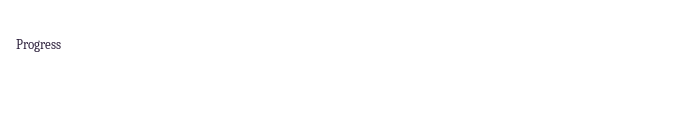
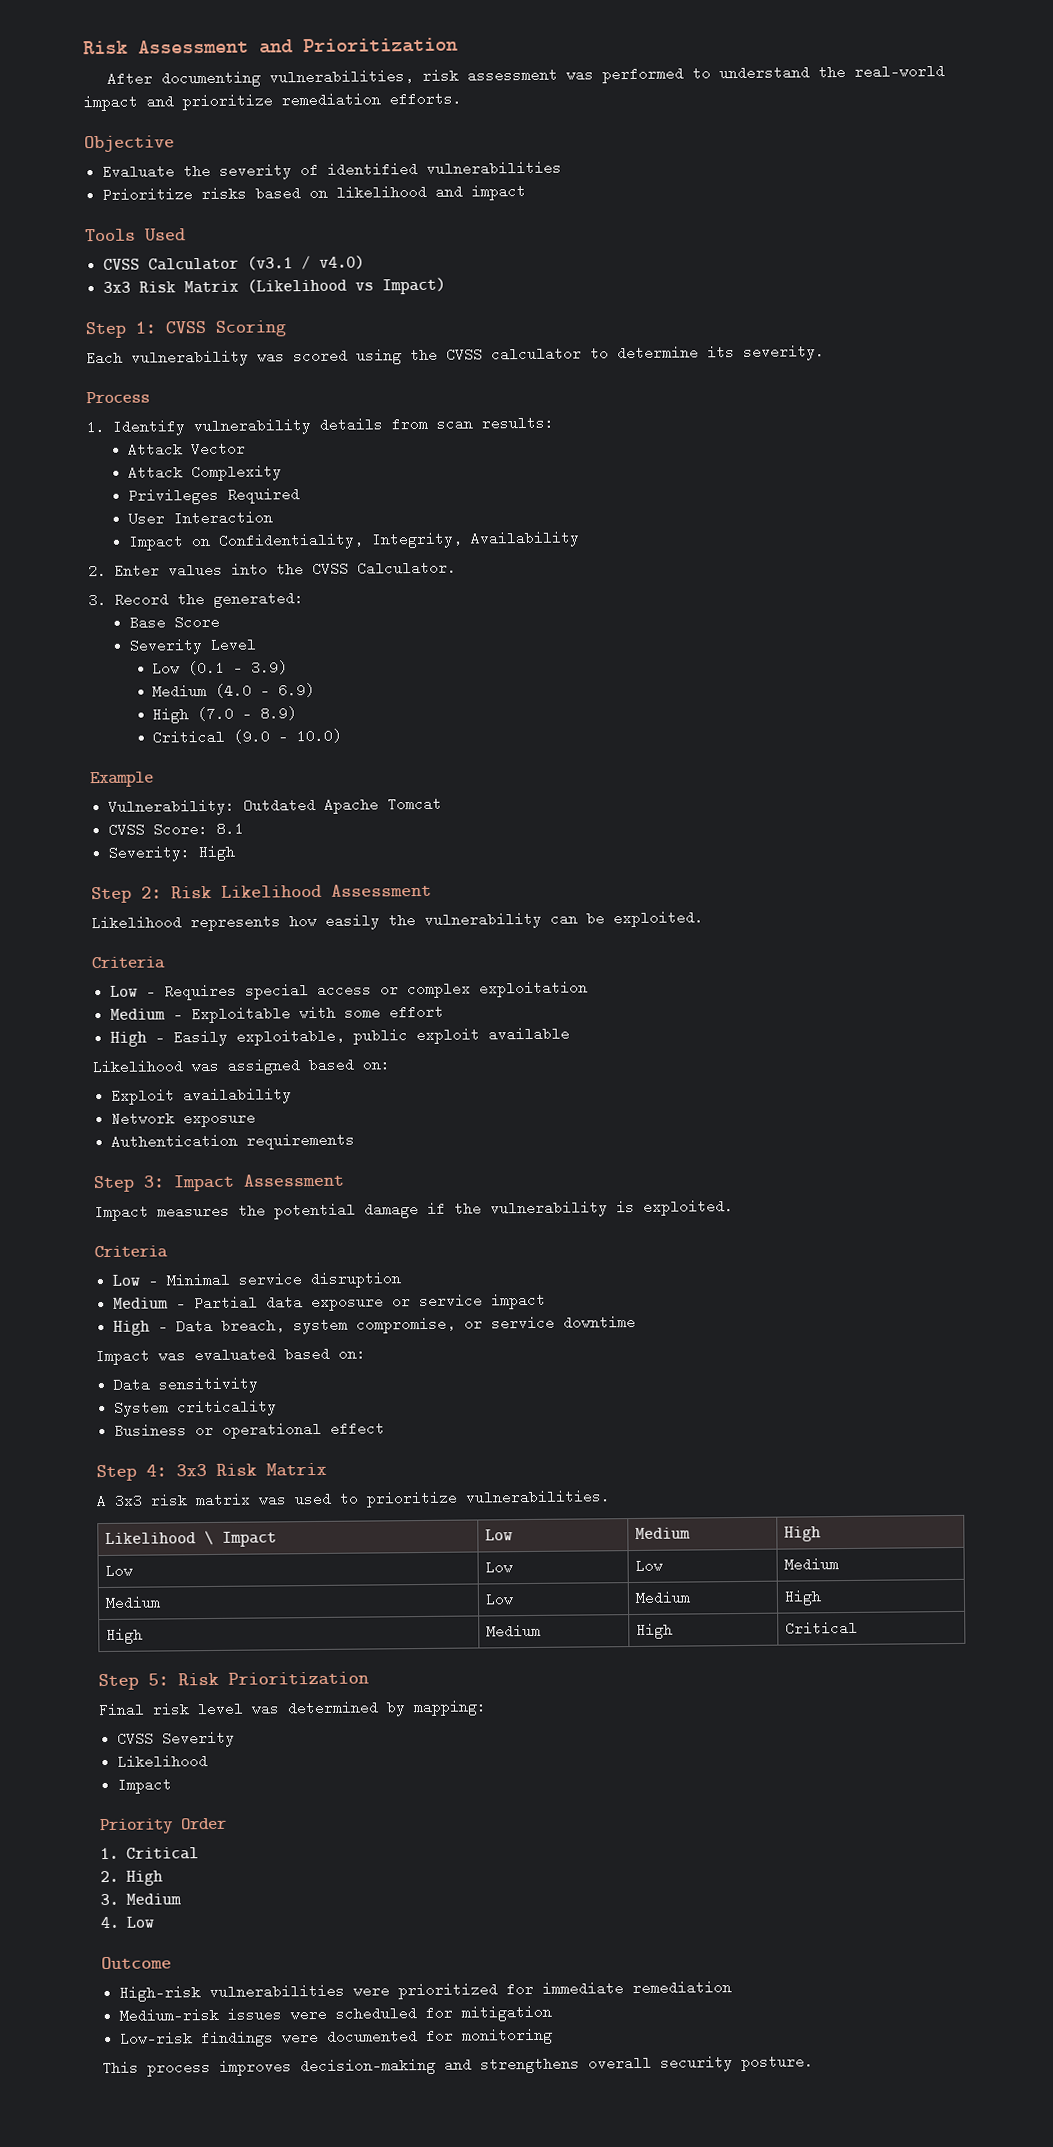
- Progress
+ Risk Assessment and Prioritization
+ After documenting vulnerabilities, risk assessment was performed to understand the real-world impact and prioritize remediation efforts.
+ Objective
+ Evaluate the severity of identified vulnerabilities
+ Prioritize risks based on likelihood and impact
+ Tools Used
+ CVSS Calculator (v3.1 / v4.0)
+ 3x3 Risk Matrix (Likelihood vs Impact)
+ Step 1: CVSS Scoring
+ Each vulnerability was scored using the CVSS calculator to determine its severity.
+ Process
+ 1. Identify vulnerability details from scan results:
+ Attack Vector
+ Attack Complexity
+ Privileges Required
+ User Interaction
+ Impact on Confidentiality, Integrity, Availability
+ 2. Enter values into the CVSS Calculator.
+ 3. Record the generated:
+ Base Score
+ Severity Level
+ Low (0.1 – 3.9)
+ Medium (4.0 – 6.9)
+ High (7.0 – 8.9)
+ Critical (9.0 – 10.0)
+ Example
+ Vulnerability: Outdated Apache Tomcat
+ CVSS Score: 8.1
+ Severity: High
+ Step 2: Risk Likelihood Assessment
+ Likelihood represents how easily the vulnerability can be exploited.
+ Criteria
+ Low – Requires special access or complex exploitation
+ Medium – Exploitable with some effort
+ High – Easily exploitable, public exploit available
+ Likelihood was assigned based on:
+ Exploit availability
+ Network exposure
+ Authentication requirements
+ Step 3: Impact Assessment
+ Impact measures the potential damage if the vulnerability is exploited.
+ Criteria
+ Low – Minimal service disruption
+ Medium – Partial data exposure or service impact
+ High – Data breach, system compromise, or service downtime
+ Impact was evaluated based on:
+ Data sensitivity
+ System criticality
+ Business or operational effect
+ Step 4: 3x3 Risk Matrix
+ A 3x3 risk matrix was used to prioritize vulnerabilities.
+ Likelihood \ Impact | Low | Medium | High
+ Low | Low | Low | Medium
+ Medium | Low | Medium | High
+ High | Medium | High | Critical
+ Step 5: Risk Prioritization
+ Final risk level was determined by mapping:
+ CVSS Severity
+ Likelihood
+ Impact
+ Priority Order
+ 1. Critical
+ 2. High
+ 3. Medium
+ 4. Low
+ Outcome
+ High-risk vulnerabilities were prioritized for immediate remediation
+ Medium-risk issues were scheduled for mitigation
+ Low-risk findings were documented for monitoring
+ This process improves decision-making and strengthens overall security posture.

